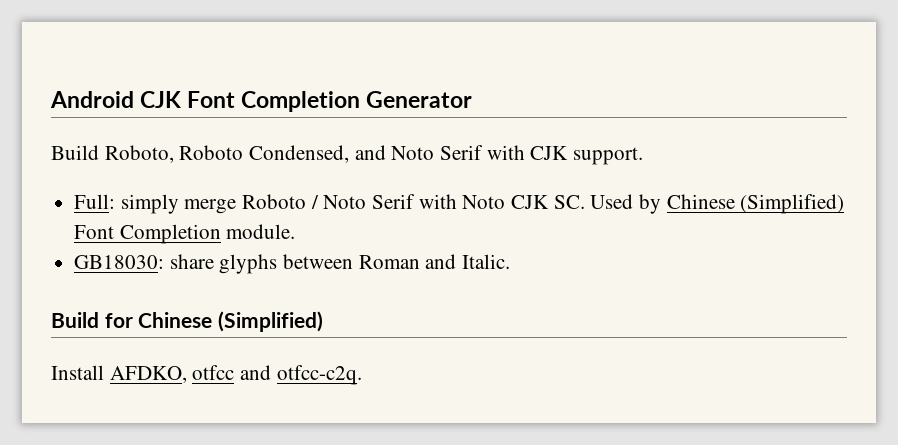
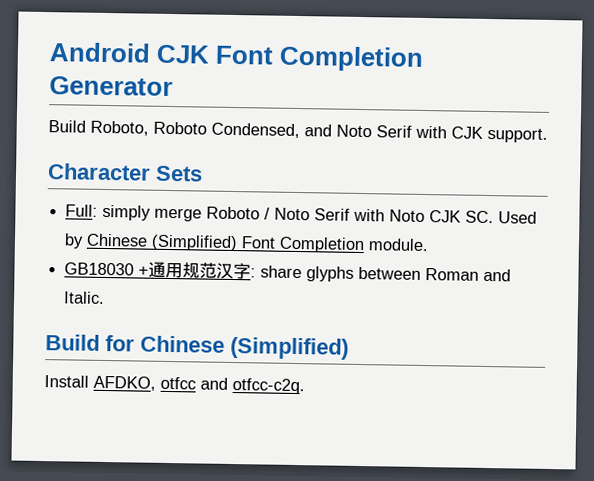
+ Character Sets
- GB18030: share glyphs between Roman and Italic.
+ GB18030 +通用规范汉字: share glyphs between Roman and Italic.

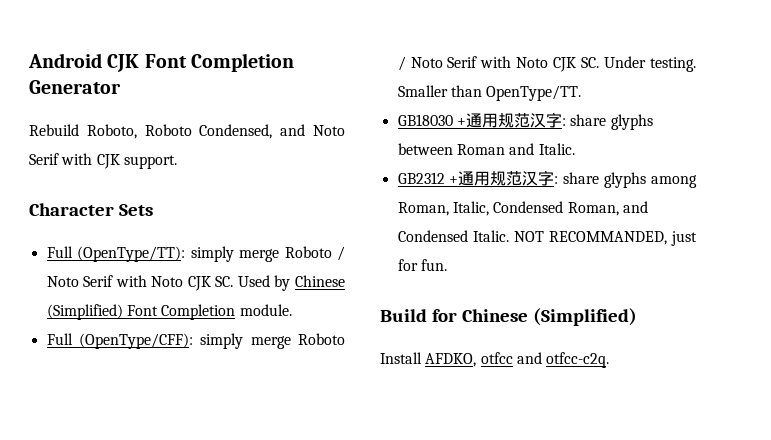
- Build Roboto, Roboto Condensed, and Noto Serif with CJK support.
+ Rebuild Roboto, Roboto Condensed, and Noto Serif with CJK support.
- Full: simply merge Roboto / Noto Serif with Noto CJK SC. Used by Chinese (Simplified) Font Completion module.
+ Full (OpenType/TT): simply merge Roboto / Noto Serif with Noto CJK SC. Used by Chinese (Simplified) Font Completion module.
+ Full (OpenType/CFF): simply merge Roboto / Noto Serif with Noto CJK SC. Under testing. Smaller than OpenType/TT.
+ GB2312 +通用规范汉字: share glyphs among Roman, Italic, Condensed Roman, and Condensed Italic. NOT RECOMMANDED, just for fun.

